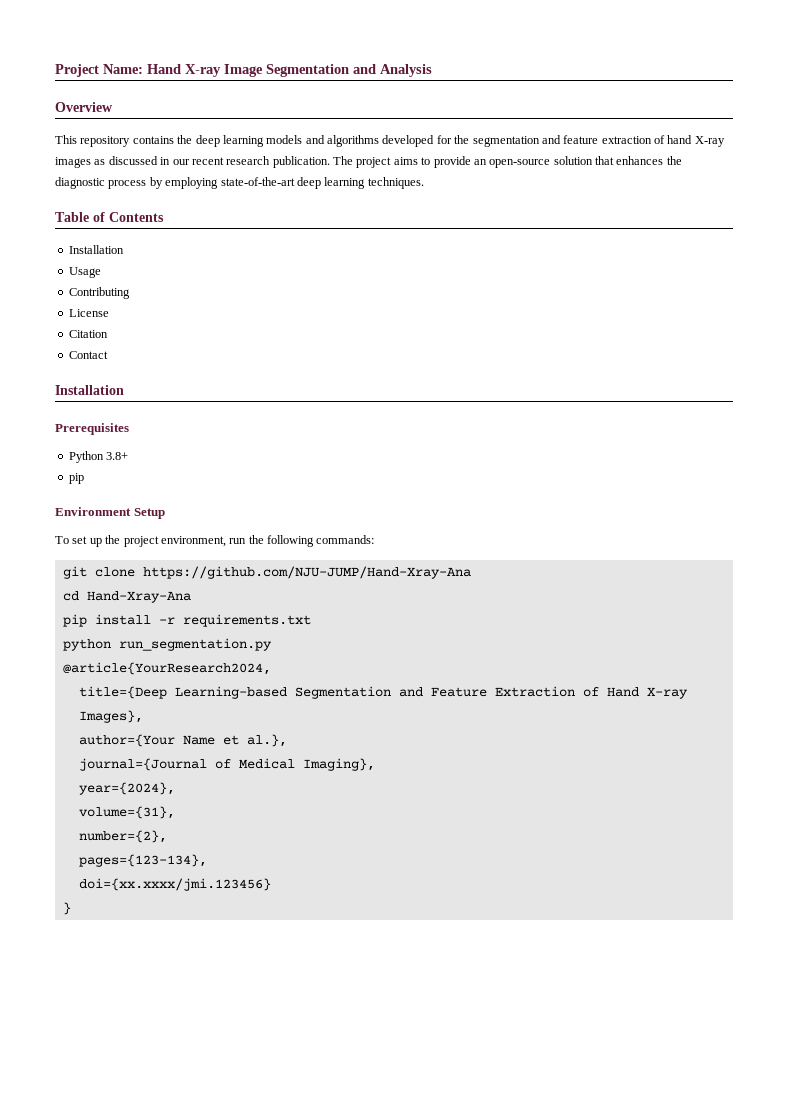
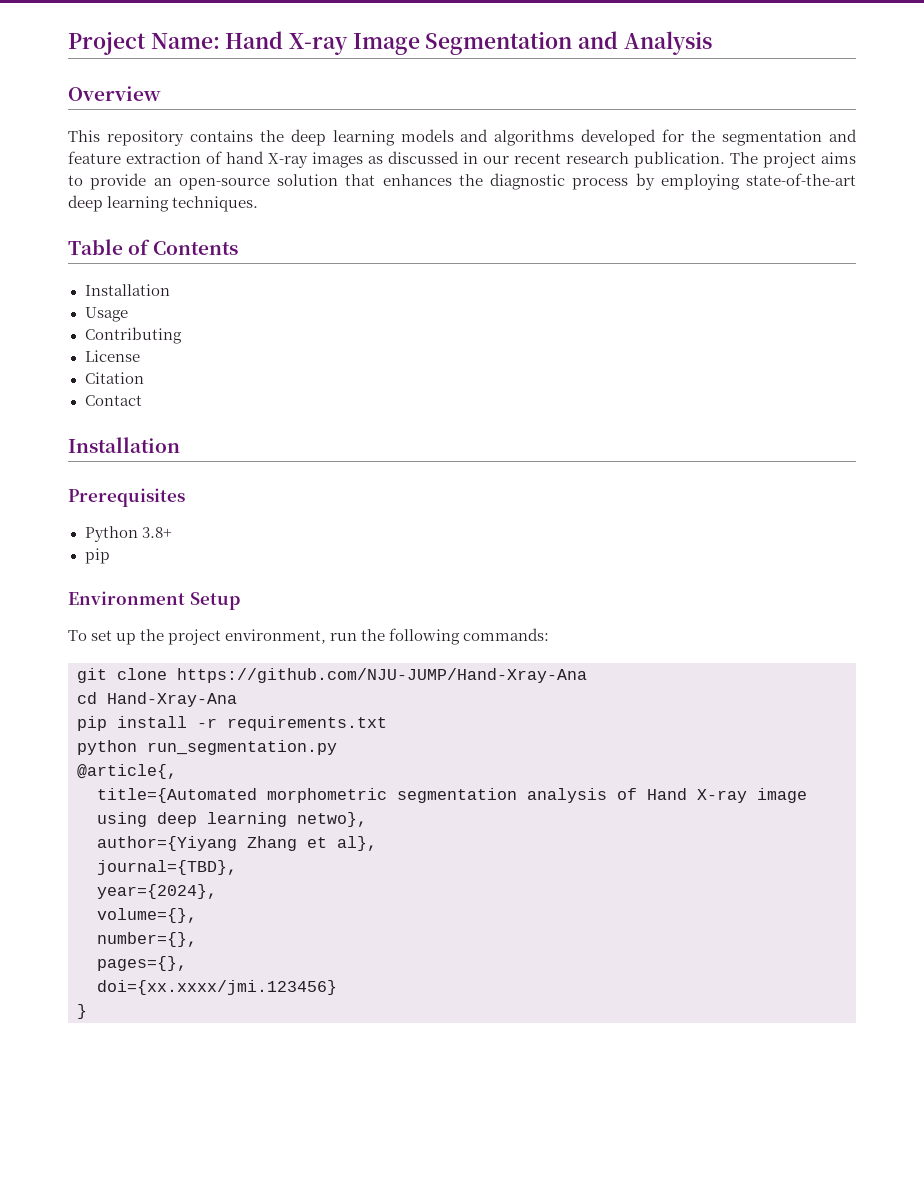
- @article{YourResearch2024,
- title={Deep Learning-based Segmentation and Feature Extraction of Hand X-ray Images},
- author={Your Name et al.},
- journal={Journal of Medical Imaging},
+ @article{,
+ title={Automated morphometric segmentation analysis of Hand X-ray image using deep learning netwo},
+ author={Yiyang Zhang et al},
+ journal={TBD},
  year={2024},
- volume={31},
- number={2},
- pages={123-134},
+ volume={},
+ number={},
+ pages={},

